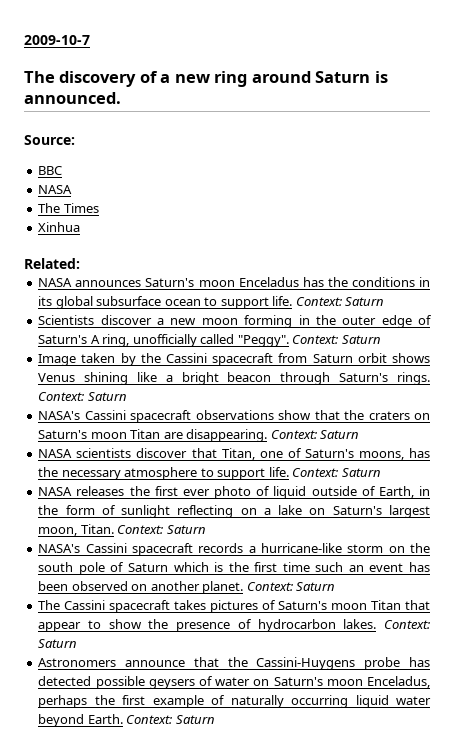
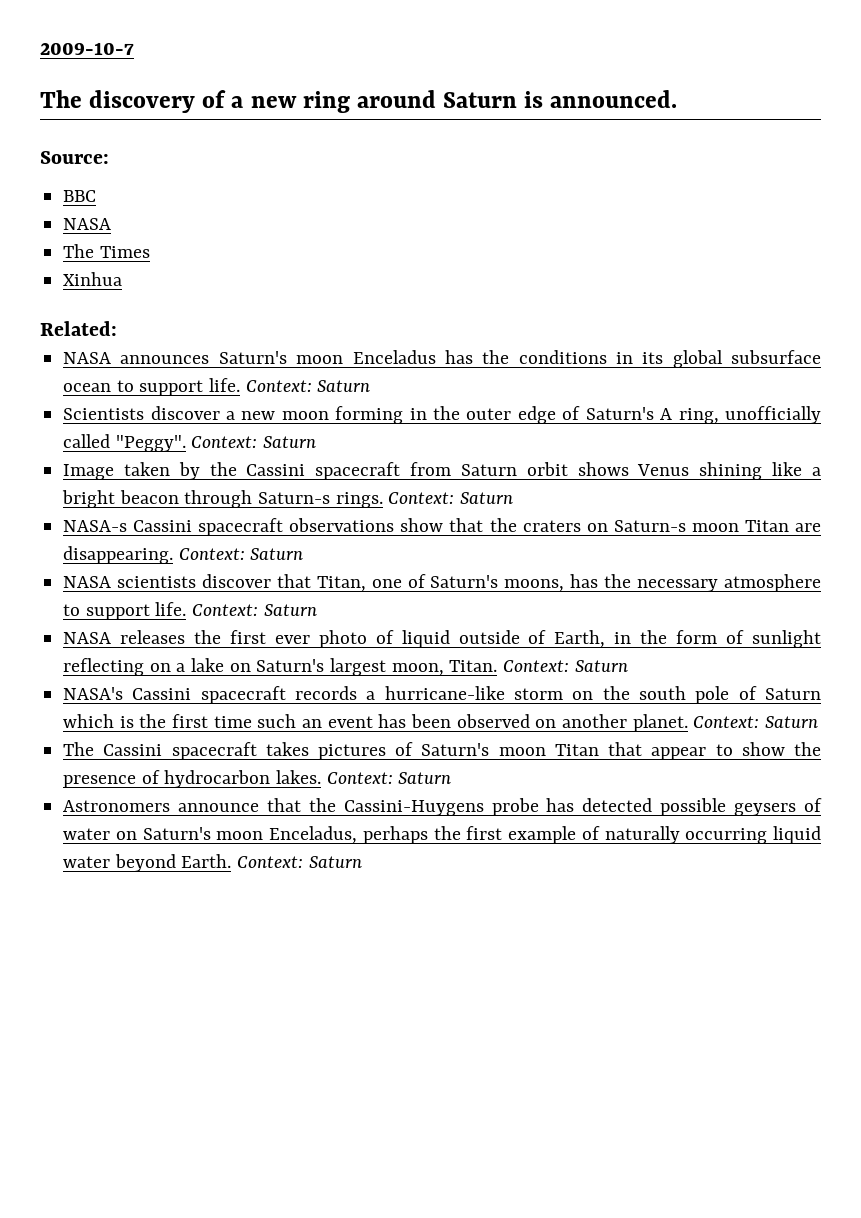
- Image taken by the Cassini spacecraft from Saturn orbit shows Venus shining like a bright beacon through Saturn's rings.
+ Image taken by the Cassini spacecraft from Saturn orbit shows Venus shining like a bright beacon through Saturn-s rings.
- NASA's Cassini spacecraft observations show that the craters on Saturn's moon Titan are disappearing.
+ NASA-s Cassini spacecraft observations show that the craters on Saturn-s moon Titan are disappearing.

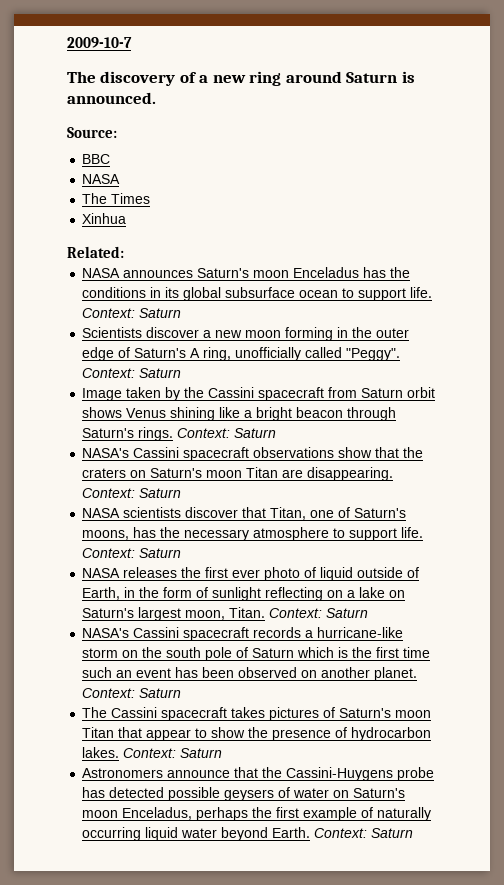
- Image taken by the Cassini spacecraft from Saturn orbit shows Venus shining like a bright beacon through Saturn-s rings.
+ Image taken by the Cassini spacecraft from Saturn orbit shows Venus shining like a bright beacon through Saturn's rings.
- NASA-s Cassini spacecraft observations show that the craters on Saturn-s moon Titan are disappearing.
+ NASA's Cassini spacecraft observations show that the craters on Saturn's moon Titan are disappearing.

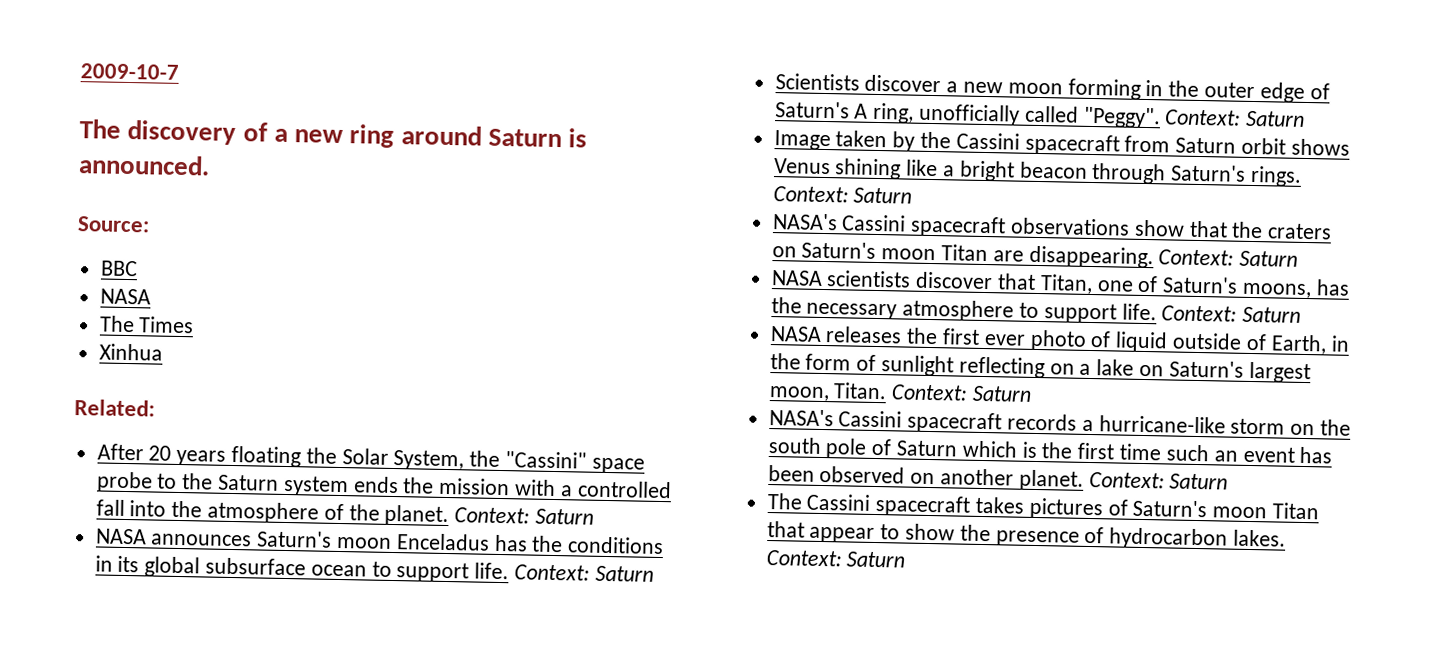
+ After 20 years floating the Solar System, the "Cassini" space probe to the Saturn system ends the mission with a controlled fall into the atmosphere of the planet. Context: Saturn
- Astronomers announce that the Cassini-Huygens probe has detected possible geysers of water on Saturn's moon Enceladus, perhaps the first example of naturally occurring liquid water beyond Earth. Context: Saturn

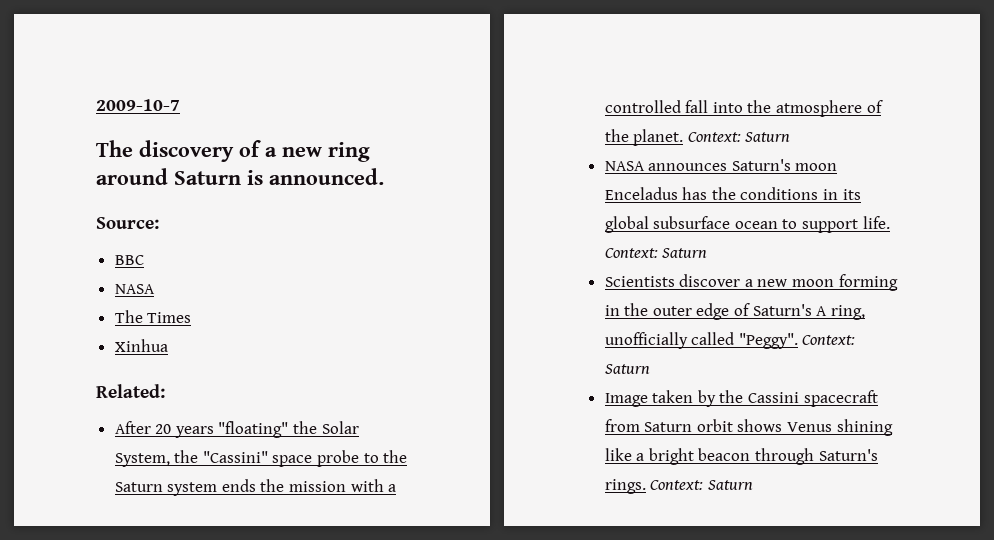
- After 20 years floating the Solar System, the "Cassini" space probe to the Saturn system ends the mission with a controlled fall into the atmosphere of the planet.
+ After 20 years "floating" the Solar System, the "Cassini" space probe to the Saturn system ends the mission with a controlled fall into the atmosphere of the planet.
- NASA's Cassini spacecraft observations show that the craters on Saturn's moon Titan are disappearing. Context: Saturn
- NASA scientists discover that Titan, one of Saturn's moons, has the necessary atmosphere to support life. Context: Saturn
- NASA releases the first ever photo of liquid outside of Earth, in the form of sunlight reflecting on a lake on Saturn's largest moon, Titan. Context: Saturn
- NASA's Cassini spacecraft records a hurricane-like storm on the south pole of Saturn which is the first time such an event has been observed on another planet. Context: Saturn
- The Cassini spacecraft takes pictures of Saturn's moon Titan that appear to show the presence of hydrocarbon lakes. Context: Saturn

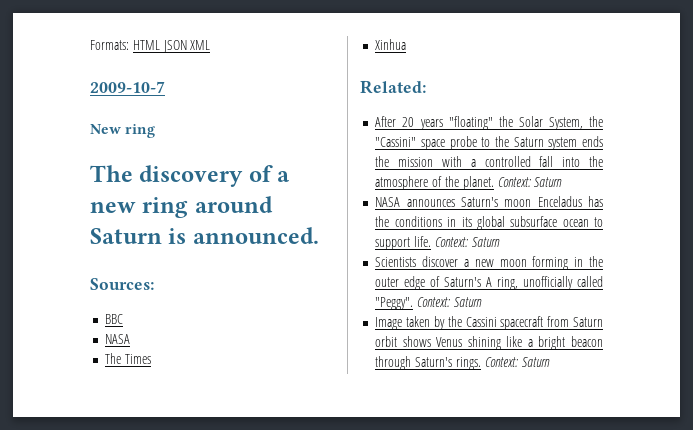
+ Formats: HTML JSON XML
+ New ring
- Source:
+ Sources:

